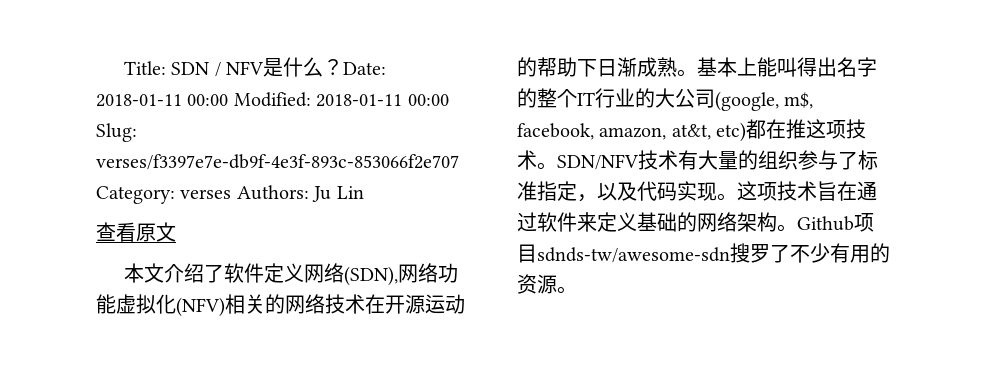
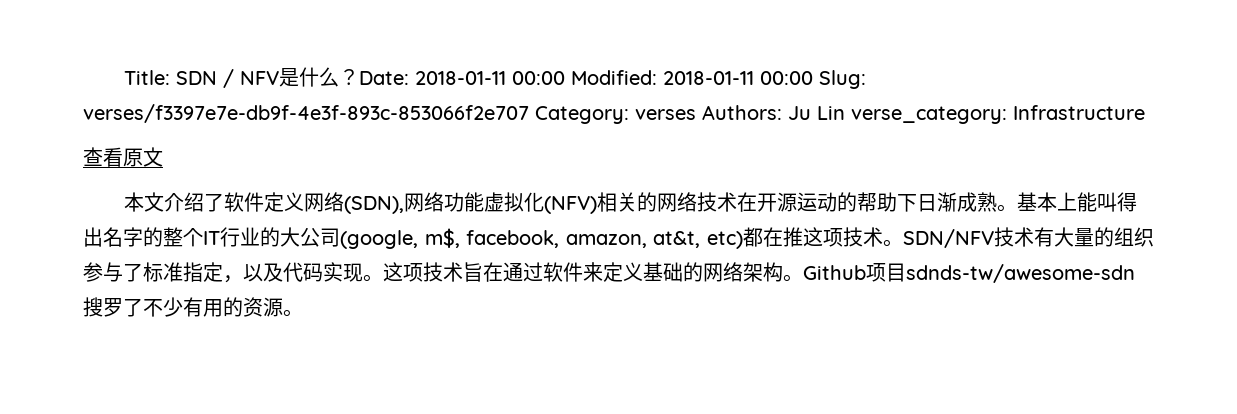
- Date: 2018-01-11 00:00 Modified: 2018-01-11 00:00 Slug: verses/f3397e7e-db9f-4e3f-893c-853066f2e707 Category: verses Authors: Ju Lin
+ Date: 2018-01-11 00:00 Modified: 2018-01-11 00:00 Slug: verses/f3397e7e-db9f-4e3f-893c-853066f2e707 Category: verses Authors: Ju Lin verse_category: Infrastructure

